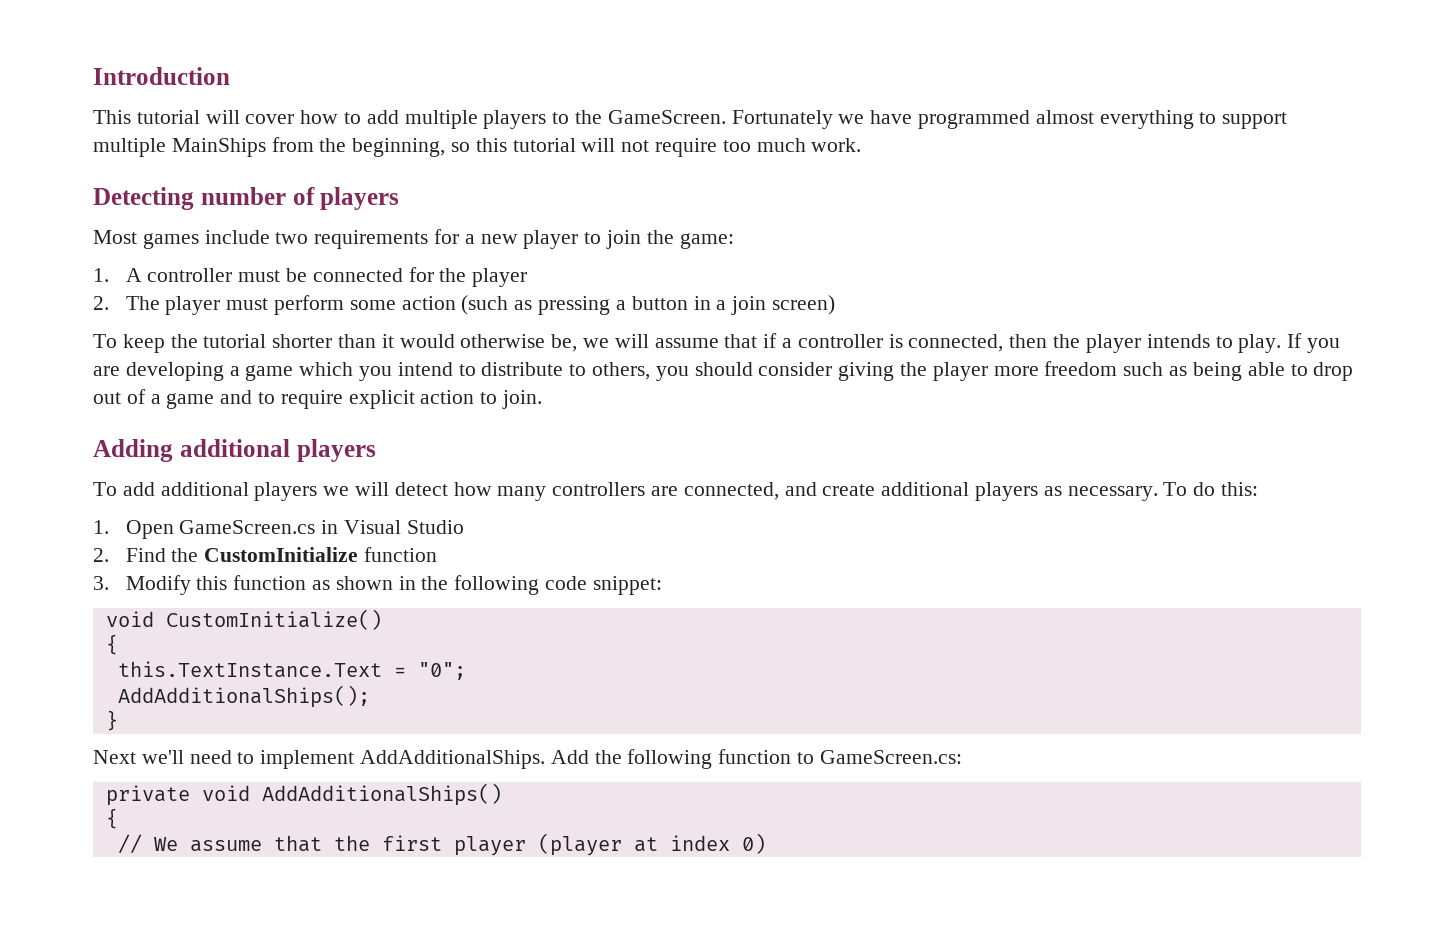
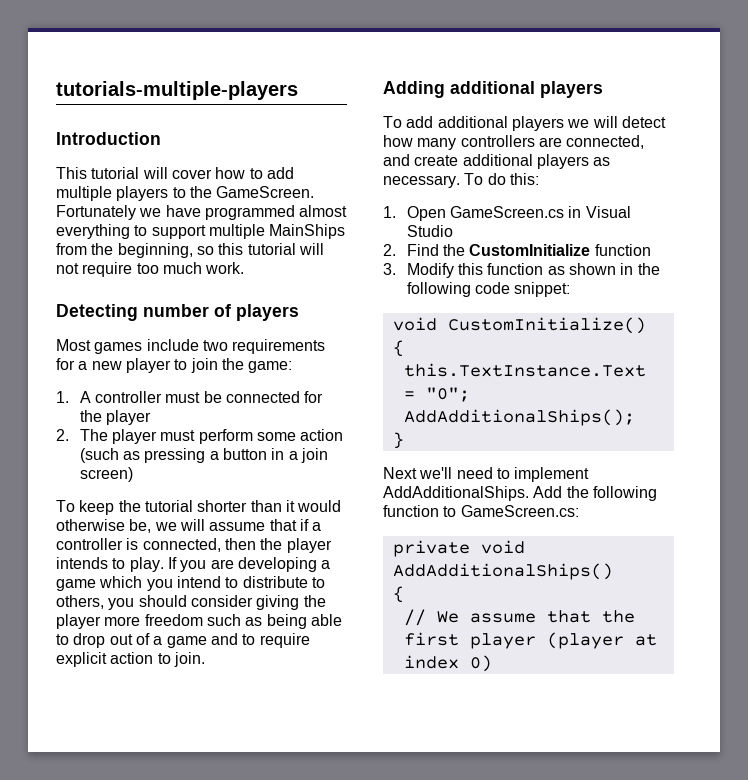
+ tutorials-multiple-players

